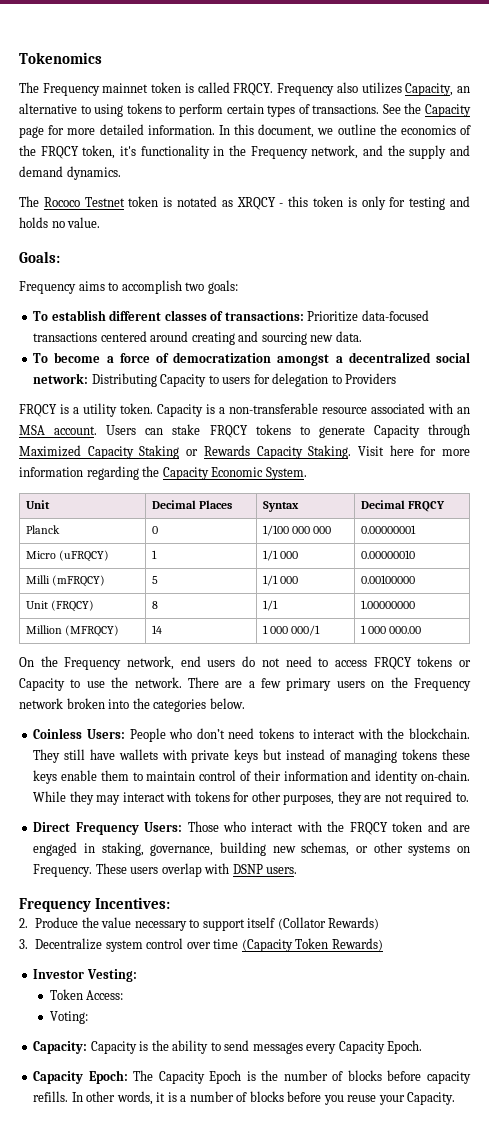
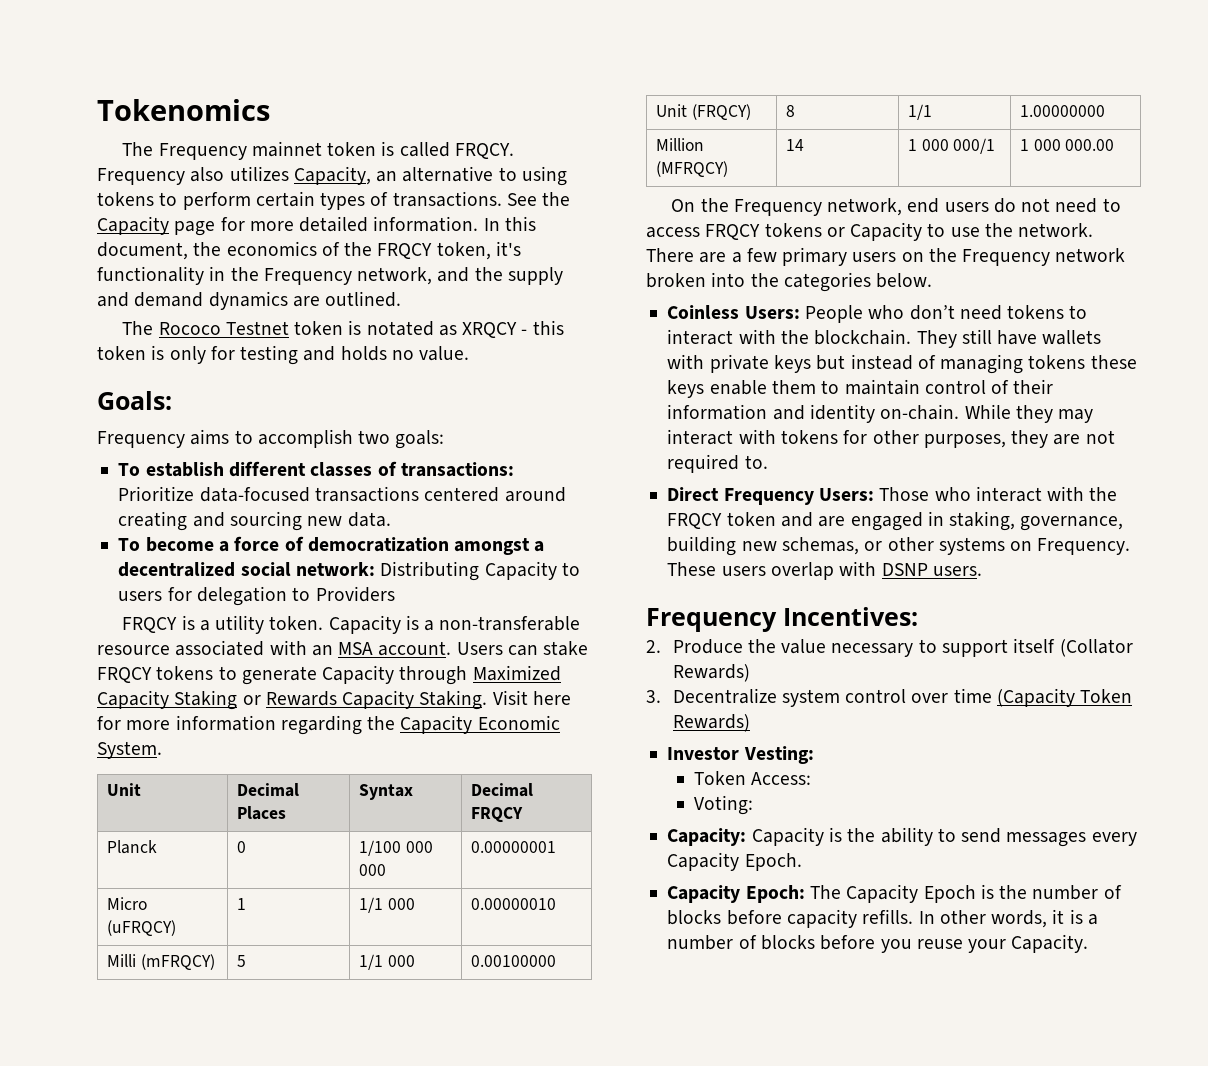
- In this document, we outline the economics of the FRQCY token, it's functionality in the Frequency network, and the supply and demand dynamics.
+ In this document, the economics of the FRQCY token, it's functionality in the Frequency network, and the supply and demand dynamics are outlined.

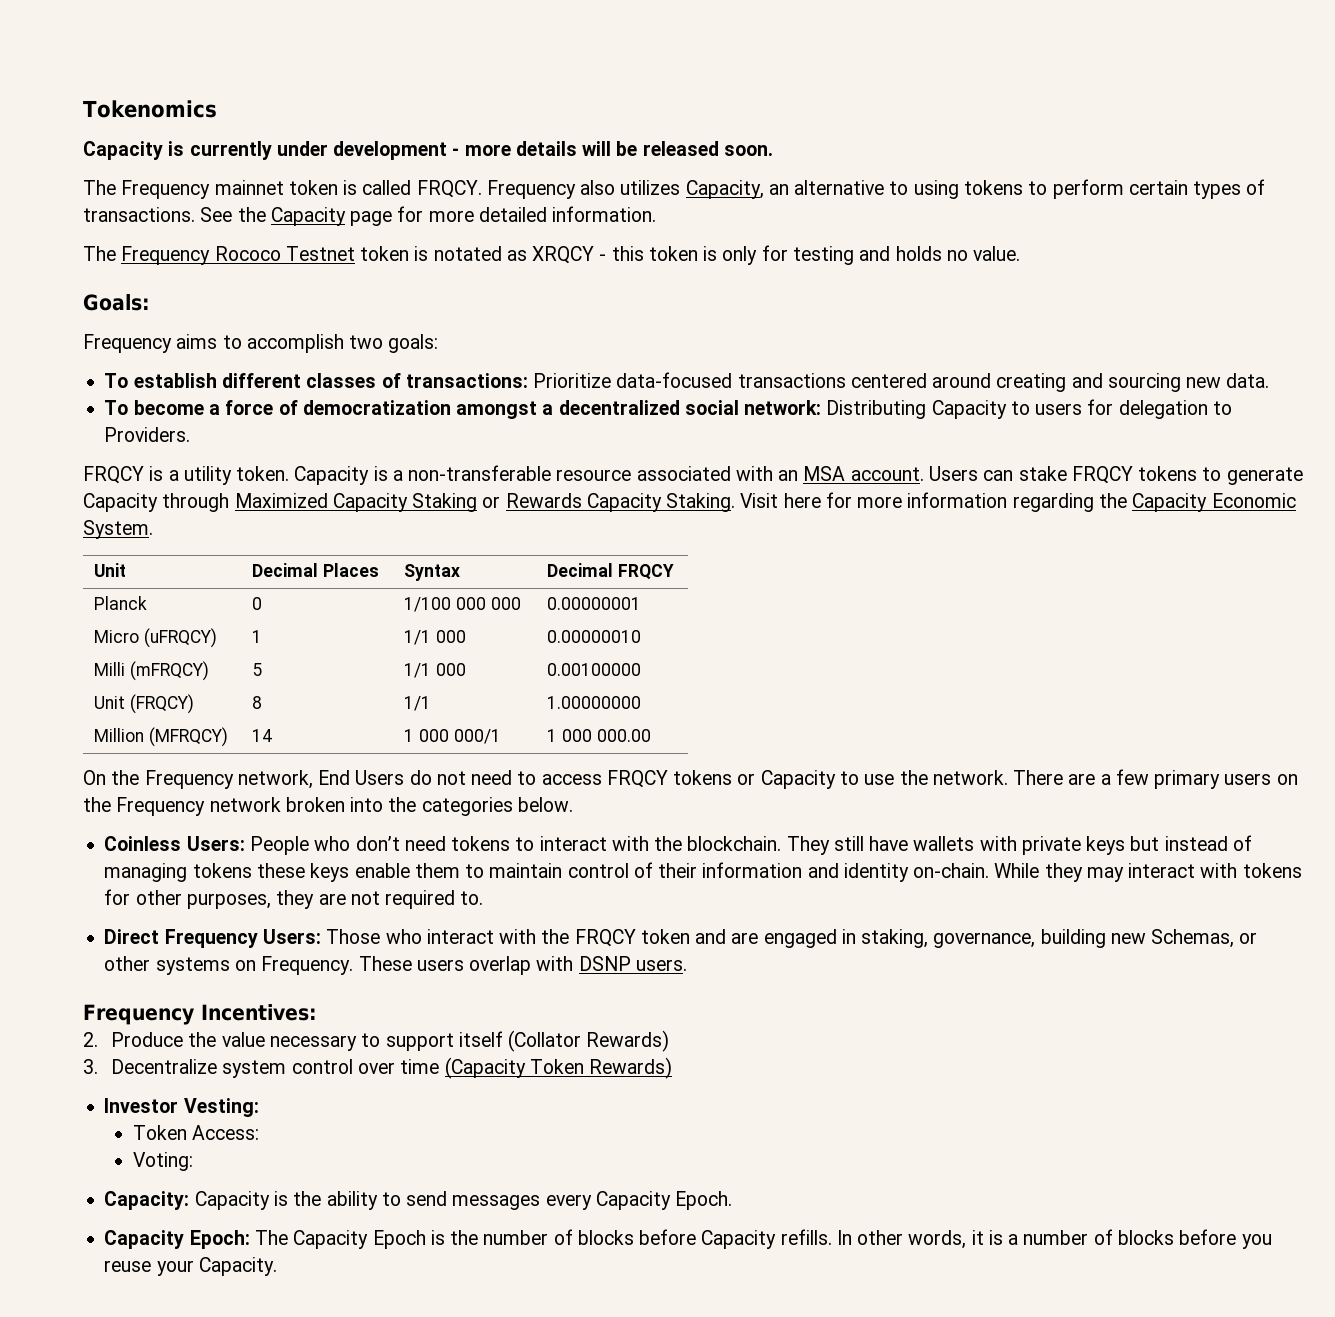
+ Capacity is currently under development - more details will be released soon.
- See the Capacity page for more detailed information. In this document, the economics of the FRQCY token, it's functionality in the Frequency network, and the supply and demand dynamics are outlined.
- The Rococo Testnet token is notated as XRQCY - this token is only for testing and holds no value.
+ See the Capacity page for more detailed information.
+ The Frequency Rococo Testnet token is notated as XRQCY - this token is only for testing and holds no value.
- To become a force of democratization amongst a decentralized social network: Distributing Capacity to users for delegation to Providers
+ To become a force of democratization amongst a decentralized social network: Distributing Capacity to users for delegation to Providers.
- On the Frequency network, end users do not need to access FRQCY tokens or Capacity to use the network.
+ On the Frequency network, End Users do not need to access FRQCY tokens or Capacity to use the network.
- Direct Frequency Users: Those who interact with the FRQCY token and are engaged in staking, governance, building new schemas, or other systems on Frequency.
+ Direct Frequency Users: Those who interact with the FRQCY token and are engaged in staking, governance, building new Schemas, or other systems on Frequency.
- Capacity Epoch: The Capacity Epoch is the number of blocks before capacity refills.
+ Capacity Epoch: The Capacity Epoch is the number of blocks before Capacity refills.

